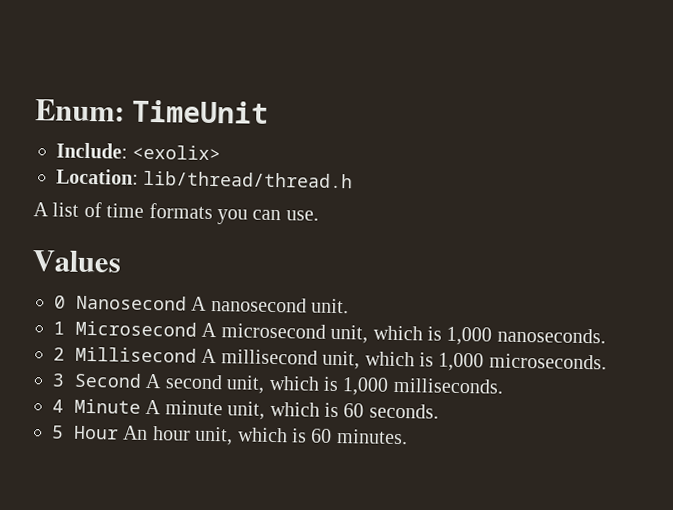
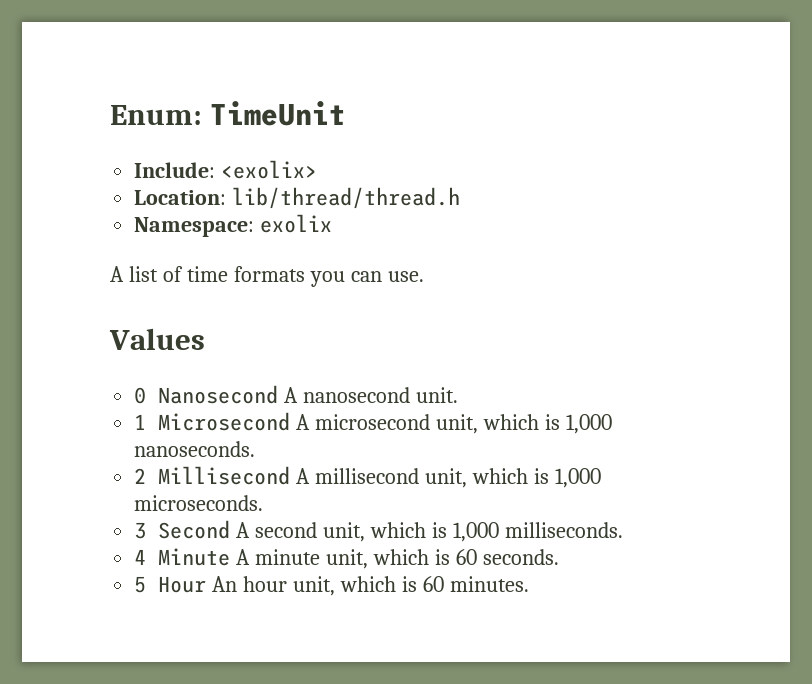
+ Namespace: exolix

